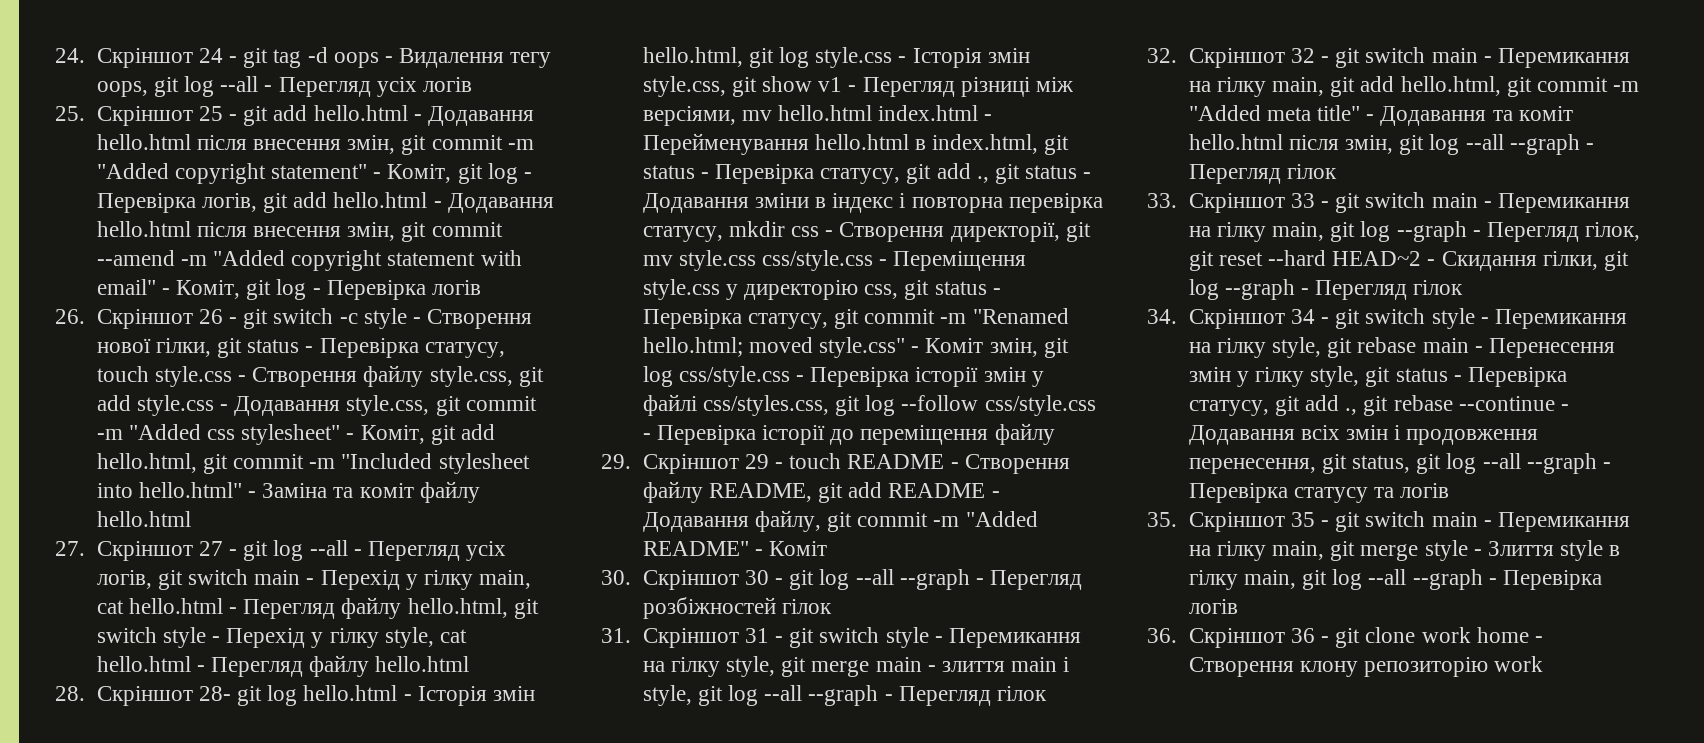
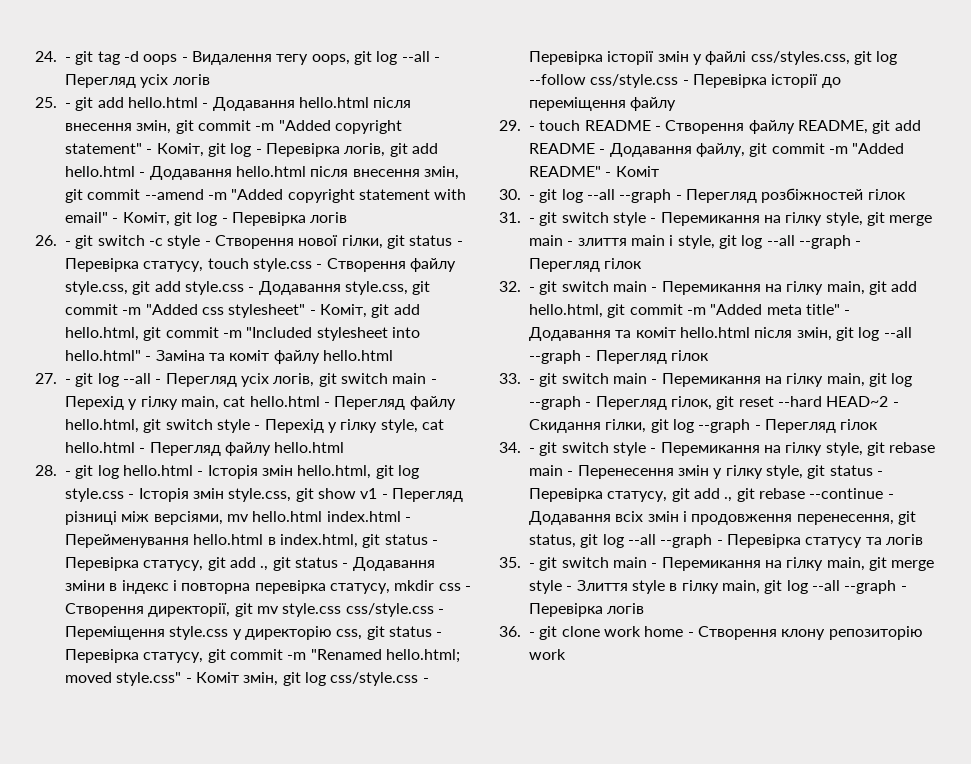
- 24. Скріншот 24 - git tag -d oops - Видалення тегу oops, git log --all - Перегляд усіх логів
+ 24. - git tag -d oops - Видалення тегу oops, git log --all - Перегляд усіх логів
- 25. Скріншот 25 - git add hello.html - Додавання hello.html після внесення змін, git commit -m "Added copyright statement" - Коміт, git log - Перевірка логів, git add hello.html - Додавання hello.html після внесення змін, git commit --amend -m "Added copyright statement with email" - Коміт, git log - Перевірка логів
+ 25. - git add hello.html - Додавання hello.html після внесення змін, git commit -m "Added copyright statement" - Коміт, git log - Перевірка логів, git add hello.html - Додавання hello.html після внесення змін, git commit --amend -m "Added copyright statement with email" - Коміт, git log - Перевірка логів
- 26. Скріншот 26 - git switch -c style - Створення нової гілки, git status - Перевірка статусу, touch style.css - Створення файлу style.css, git add style.css - Додавання style.css, git commit -m "Added css stylesheet" - Коміт, git add hello.html, git commit -m "Included stylesheet into hello.html" - Заміна та коміт файлу hello.html
+ 26. - git switch -c style - Створення нової гілки, git status - Перевірка статусу, touch style.css - Створення файлу style.css, git add style.css - Додавання style.css, git commit -m "Added css stylesheet" - Коміт, git add hello.html, git commit -m "Included stylesheet into hello.html" - Заміна та коміт файлу hello.html
- 27. Скріншот 27 - git log --all - Перегляд усіх логів, git switch main - Перехід у гілку main, cat hello.html - Перегляд файлу hello.html, git switch style - Перехід у гілку style, cat hello.html - Перегляд файлу hello.html
+ 27. - git log --all - Перегляд усіх логів, git switch main - Перехід у гілку main, cat hello.html - Перегляд файлу hello.html, git switch style - Перехід у гілку style, cat hello.html - Перегляд файлу hello.html
- 28. Скріншот 28- git log hello.html - Історія змін hello.html, git log style.css - Історія змін style.css, git show v1 - Перегляд різниці між версіями, mv hello.html index.html - Перейменування hello.html в index.html, git status - Перевірка статусу, git add ., git status - Додавання зміни в індекс і повторна перевірка статусу, mkdir css - Створення директорії, git mv style.css css/style.css - Переміщення style.css у директорію css, git status - Перевірка статусу, git commit -m "Renamed hello.html;
+ 28. - git log hello.html - Історія змін hello.html, git log style.css - Історія змін style.css, git show v1 - Перегляд різниці між версіями, mv hello.html index.html - Перейменування hello.html в index.html, git status - Перевірка статусу, git add ., git status - Додавання зміни в індекс і повторна перевірка статусу, mkdir css - Створення директорії, git mv style.css css/style.css - Переміщення style.css у директорію css, git status - Перевірка статусу, git commit -m "Renamed hello.html;
- 29. Скріншот 29 - touch README - Створення файлу README, git add README - Додавання файлу, git commit -m "Added README" - Коміт
+ 29. - touch README - Створення файлу README, git add README - Додавання файлу, git commit -m "Added README" - Коміт
- 30. Скріншот 30 - git log --all --graph - Перегляд розбіжностей гілок
+ 30. - git log --all --graph - Перегляд розбіжностей гілок
- 31. Скріншот 31 - git switch style - Перемикання на гілку style, git merge main - злиття main і style, git log --all --graph - Перегляд гілок
+ 31. - git switch style - Перемикання на гілку style, git merge main - злиття main і style, git log --all --graph - Перегляд гілок
- 32. Скріншот 32 - git switch main - Перемикання на гілку main, git add hello.html, git commit -m "Added meta title" - Додавання та коміт hello.html після змін, git log --all --graph - Перегляд гілок
+ 32. - git switch main - Перемикання на гілку main, git add hello.html, git commit -m "Added meta title" - Додавання та коміт hello.html після змін, git log --all --graph - Перегляд гілок
- 33. Скріншот 33 - git switch main - Перемикання на гілку main, git log --graph - Перегляд гілок, git reset --hard HEAD~2 - Скидання гілки, git log --graph - Перегляд гілок
+ 33. - git switch main - Перемикання на гілку main, git log --graph - Перегляд гілок, git reset --hard HEAD~2 - Скидання гілки, git log --graph - Перегляд гілок
- 34. Скріншот 34 - git switch style - Перемикання на гілку style, git rebase main - Перенесення змін у гілку style, git status - Перевірка статусу, git add ., git rebase --continue - Додавання всіх змін і продовження перенесення, git status, git log --all --graph - Перевірка статусу та логів
+ 34. - git switch style - Перемикання на гілку style, git rebase main - Перенесення змін у гілку style, git status - Перевірка статусу, git add ., git rebase --continue - Додавання всіх змін і продовження перенесення, git status, git log --all --graph - Перевірка статусу та логів
- 35. Скріншот 35 - git switch main - Перемикання на гілку main, git merge style - Злиття style в гілку main, git log --all --graph - Перевірка логів
+ 35. - git switch main - Перемикання на гілку main, git merge style - Злиття style в гілку main, git log --all --graph - Перевірка логів
- 36. Скріншот 36 - git clone work home - Створення клону репозиторію work
+ 36. - git clone work home - Створення клону репозиторію work

